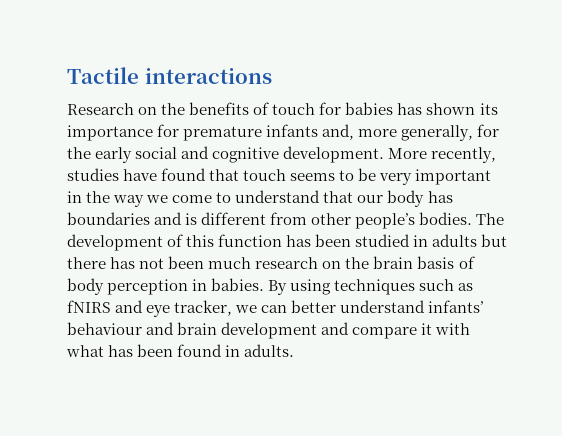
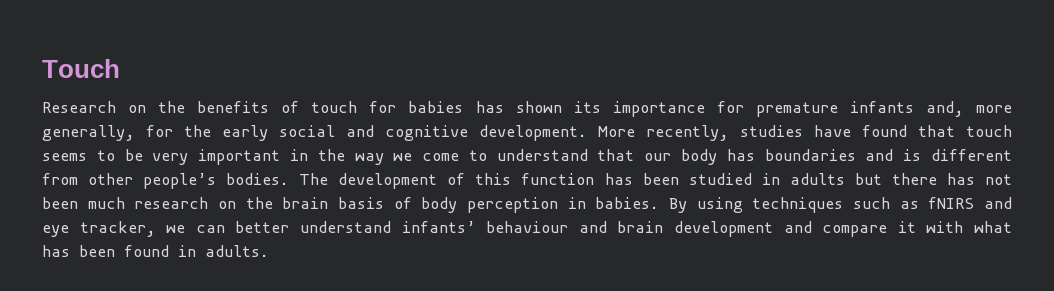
- Tactile interactions
+ Touch

